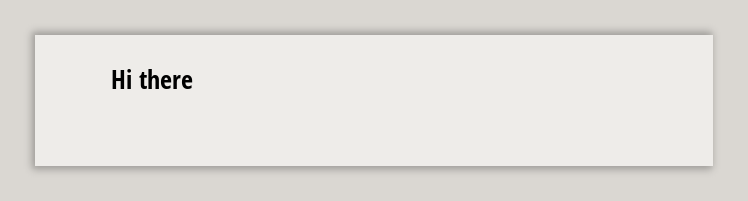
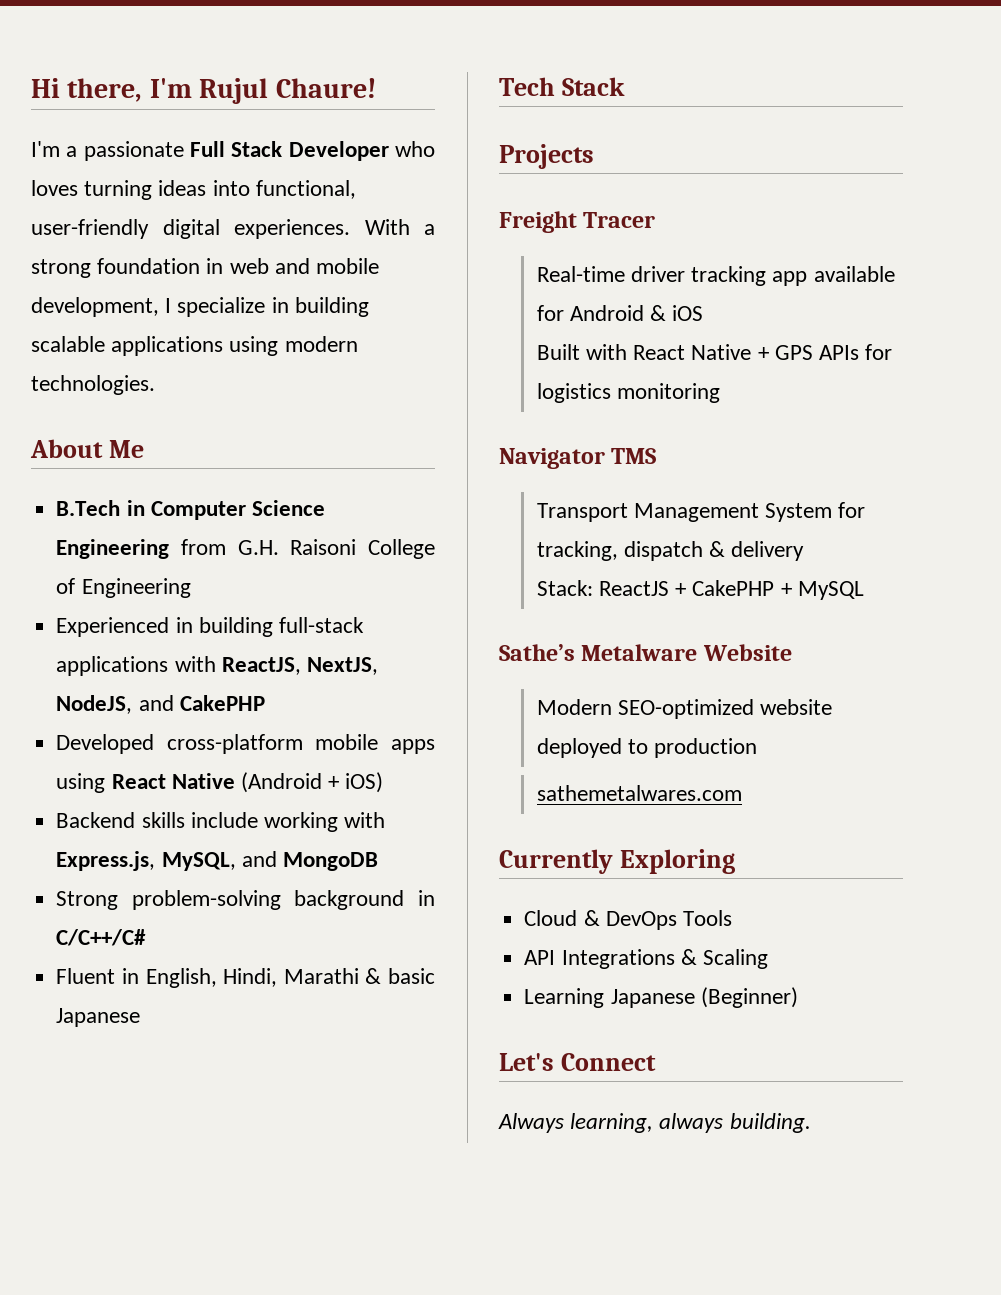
- Hi there
+ Hi there, I'm Rujul Chaure!
+ I'm a passionate Full Stack Developer who loves turning ideas into functional, user-friendly digital experiences. With a strong foundation in web and mobile development, I specialize in building scalable applications using modern technologies.
+ About Me
+ B.Tech in Computer Science Engineering from G.H. Raisoni College of Engineering
+ Experienced in building full-stack applications with ReactJS, NextJS, NodeJS, and CakePHP
+ Developed cross-platform mobile apps using React Native (Android + iOS)
+ Backend skills include working with Express.js, MySQL, and MongoDB
+ Strong problem-solving background in C/C++/C#
+ Fluent in English, Hindi, Marathi & basic Japanese
+ Tech Stack
+ Projects
+ Freight Tracer
+ Real-time driver tracking app available for Android & iOS
+ Built with React Native + GPS APIs for logistics monitoring
+ Navigator TMS
+ Transport Management System for tracking, dispatch & delivery
+ Stack: ReactJS + CakePHP + MySQL
+ Sathe’s Metalware Website
+ Modern SEO-optimized website deployed to production
+ sathemetalwares.com
+ Currently Exploring
+ Cloud & DevOps Tools
+ API Integrations & Scaling
+ Learning Japanese (Beginner)
+ Let's Connect
+ Always learning, always building.

